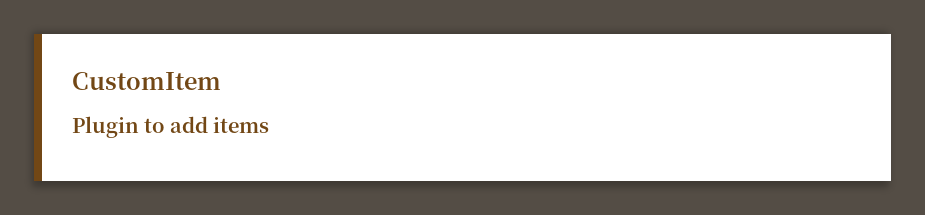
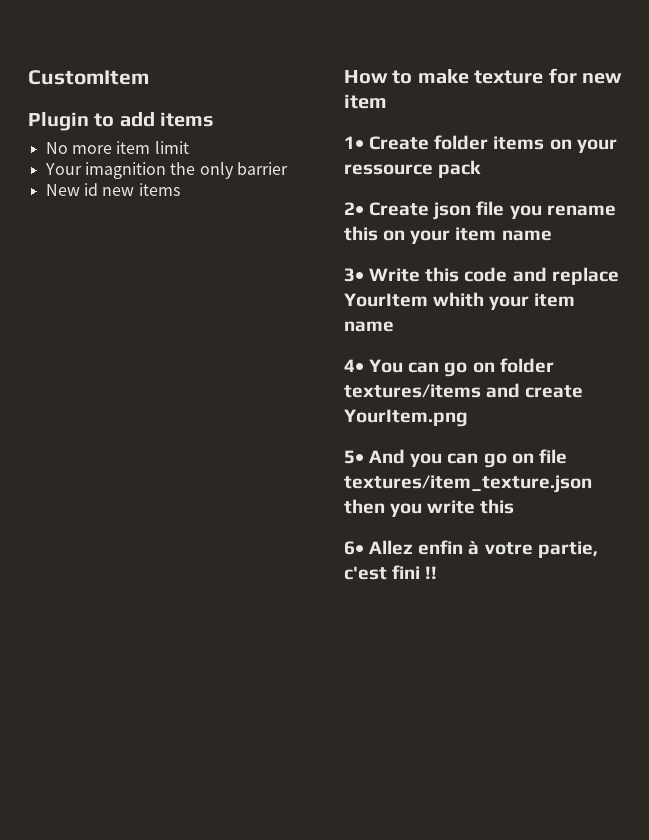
+ No more item limit
+ Your imagnition the only barrier
+ New id new items
+ How to make texture for new item
+ 1• Create folder items on your ressource pack
+ 2• Create json file you rename this on your item name
+ 3• Write this code and replace YourItem whith your item name
+ 4• You can go on folder textures/items and create YourItem.png
+ 5• And you can go on file textures/item_texture.json then you write this
+ 6• Allez enfin à votre partie, c'est fini !!

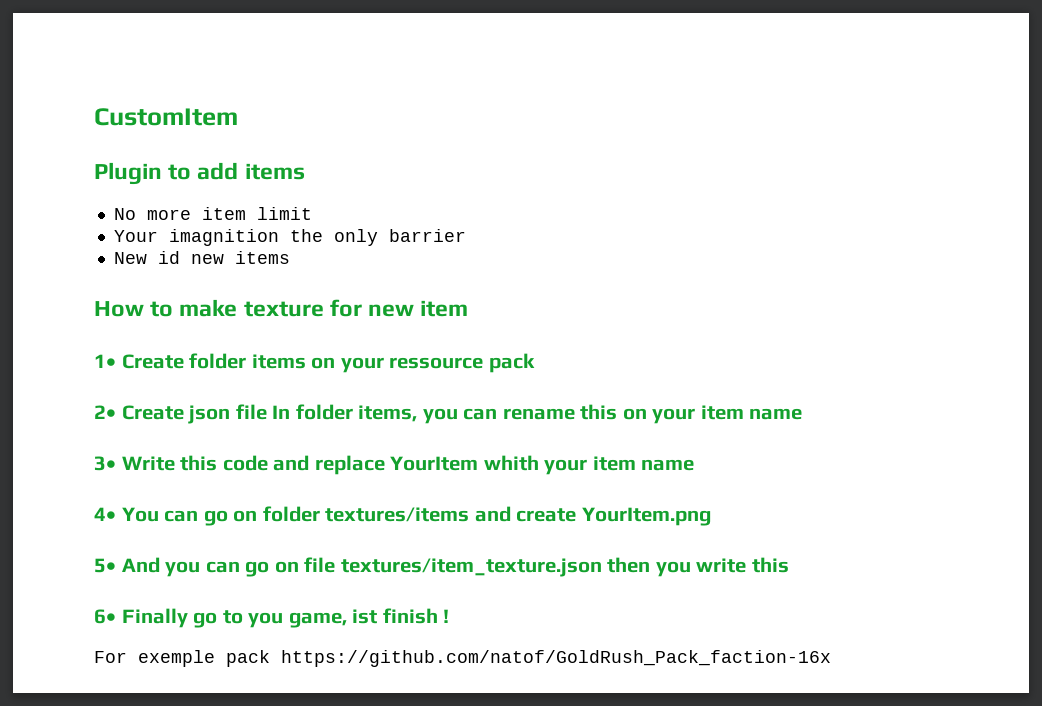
- 2• Create json file you rename this on your item name
+ 2• Create json file In folder items, you can rename this on your item name
- 6• Allez enfin à votre partie, c'est fini !!
+ 6• Finally go to you game, ist finish !
+ For exemple pack https://github.com/natof/GoldRush_Pack_faction-16x

